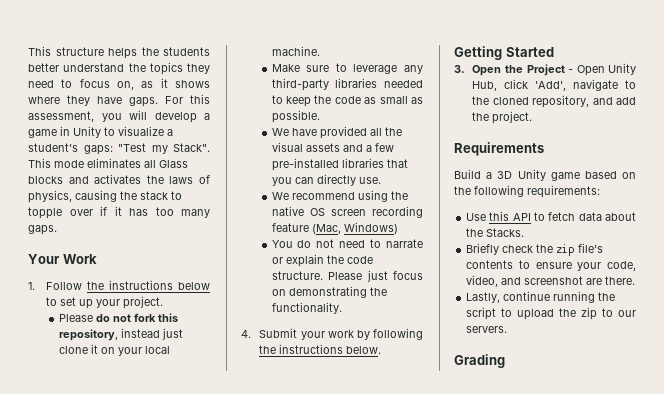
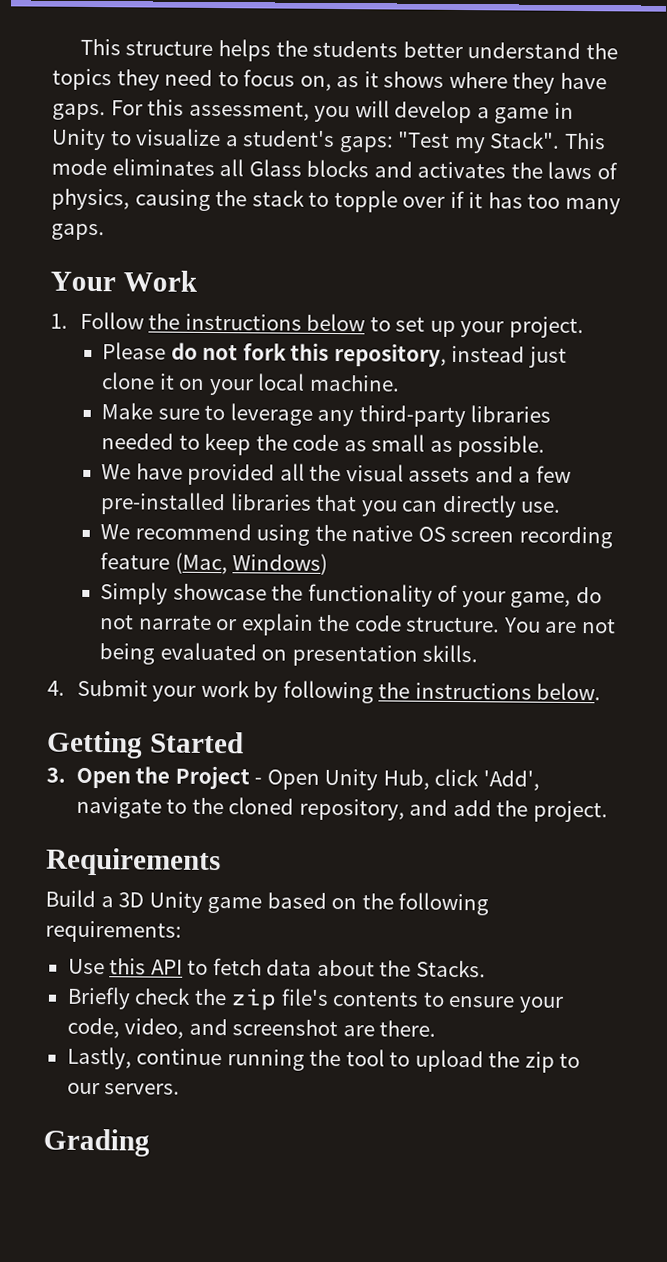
- You do not need to narrate or explain the code structure.
+ Simply showcase the functionality of your game, do not narrate or explain the code structure.
- Please just focus on demonstrating the functionality.
+ You are not being evaluated on presentation skills.
- Lastly, continue running the script to upload the zip to our servers.
+ Lastly, continue running the tool to upload the zip to our servers.

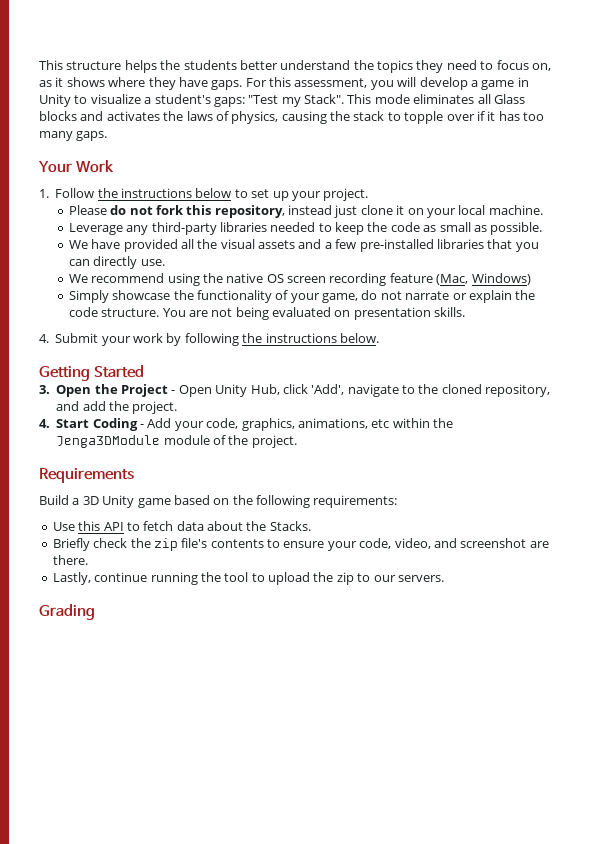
- Make sure to leverage any third-party libraries needed to keep the code as small as possible.
+ Leverage any third-party libraries needed to keep the code as small as possible.
+ 4. Start Coding - Add your code, graphics, animations, etc within the Jenga3DModule module of the project.

